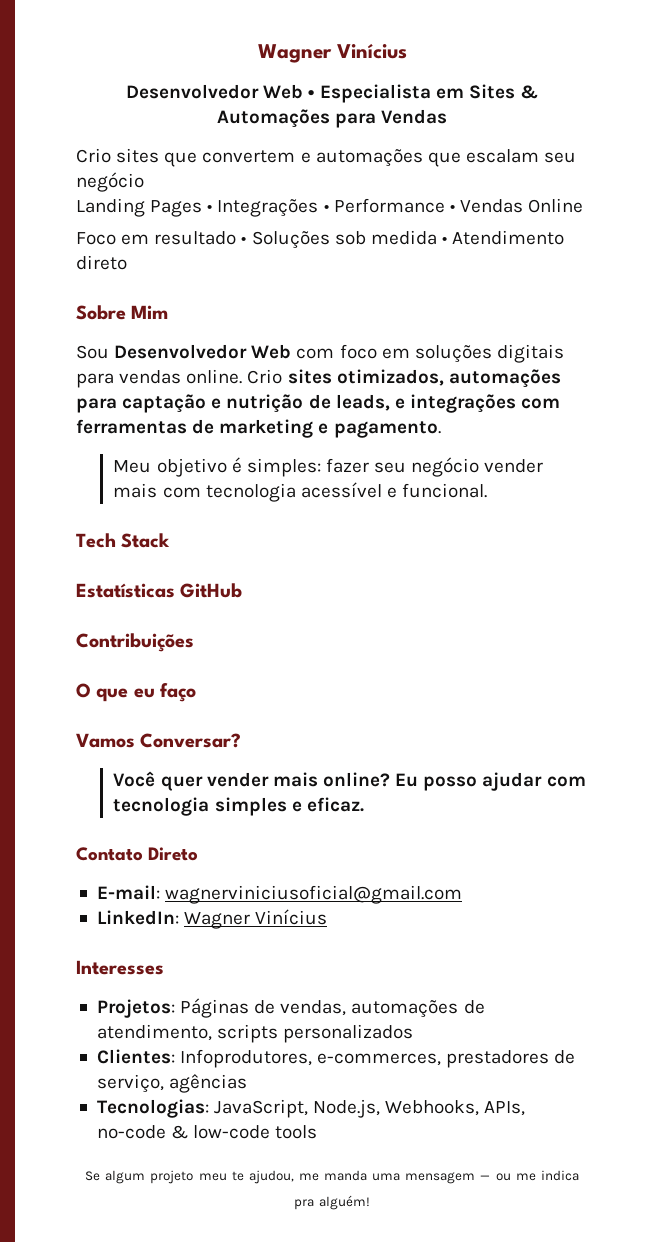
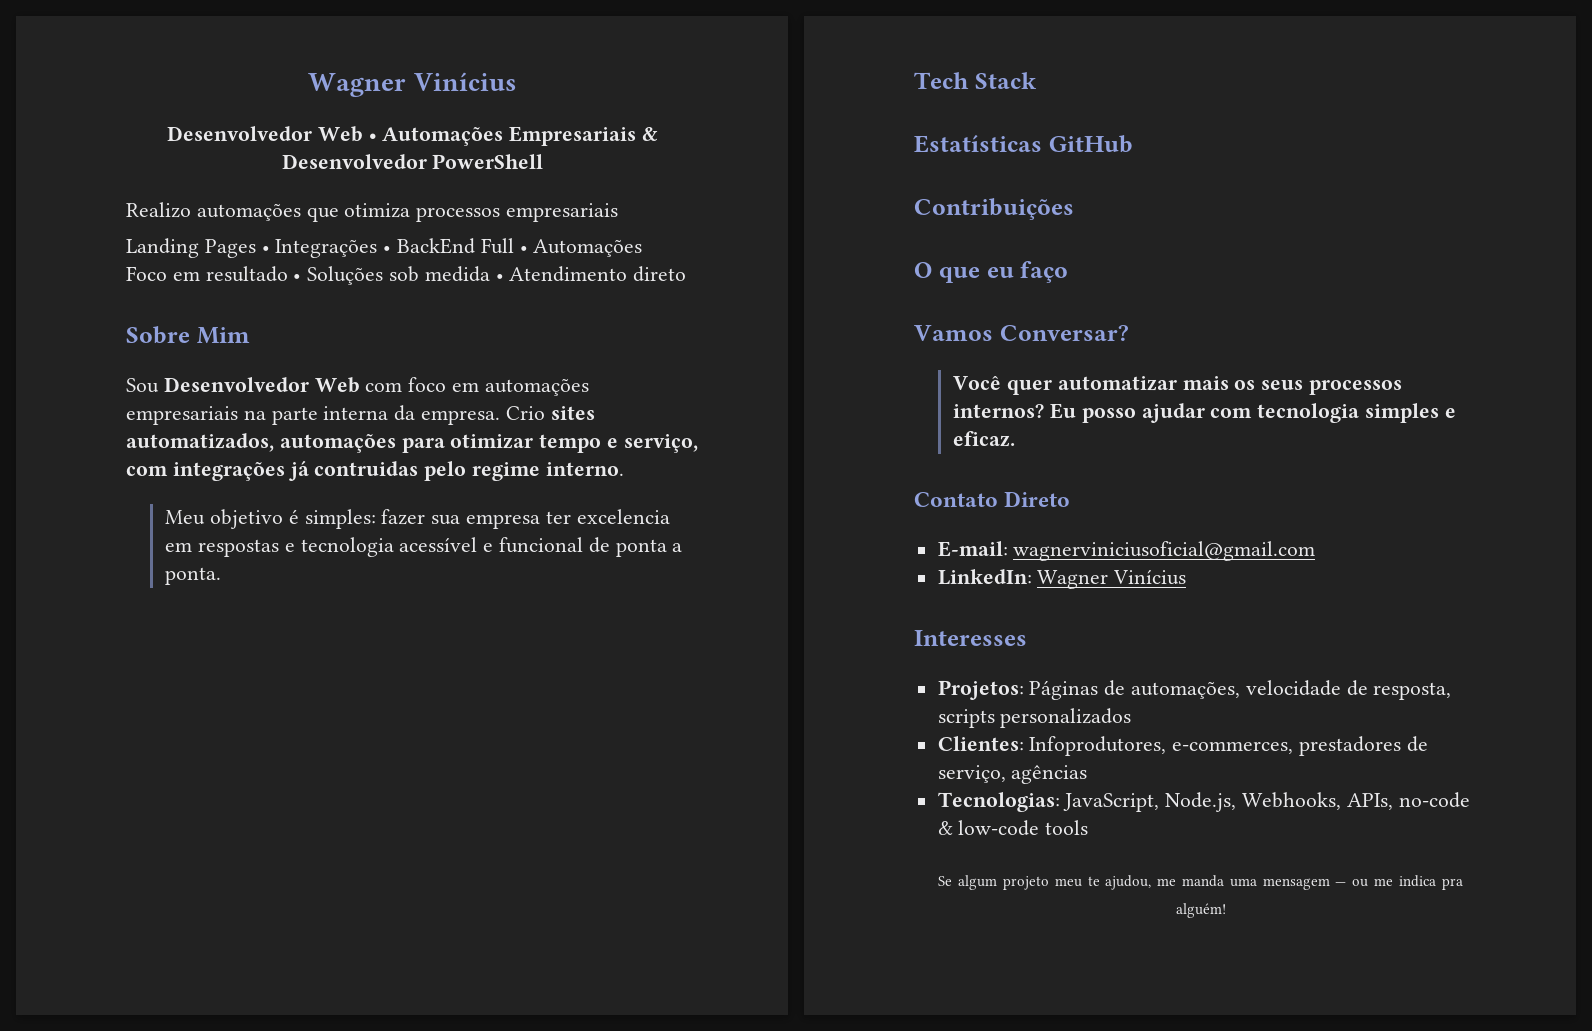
- Desenvolvedor Web • Especialista em Sites & Automações para Vendas
- Crio sites que convertem e automações que escalam seu negócio
+ Desenvolvedor Web • Automações Empresariais & Desenvolvedor PowerShell
+ Realizo automações que otimiza processos empresariais
- Landing Pages • Integrações • Performance • Vendas Online
+ Landing Pages • Integrações • BackEnd Full • Automações
- Sou Desenvolvedor Web com foco em soluções digitais para vendas online. Crio sites otimizados, automações para captação e nutrição de leads, e integrações com ferramentas de marketing e pagamento.
+ Sou Desenvolvedor Web com foco em automações empresariais na parte interna da empresa. Crio sites automatizados, automações para otimizar tempo e serviço, com integrações já contruidas pelo regime interno.
- Meu objetivo é simples: fazer seu negócio vender mais com tecnologia acessível e funcional.
+ Meu objetivo é simples: fazer sua empresa ter excelencia em respostas e tecnologia acessível e funcional de ponta a ponta.
- Você quer vender mais online?
+ Você quer automatizar mais os seus processos internos?
- Projetos: Páginas de vendas, automações de atendimento, scripts personalizados
+ Projetos: Páginas de automações, velocidade de resposta, scripts personalizados

